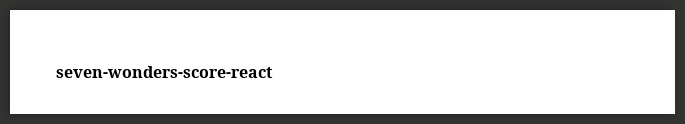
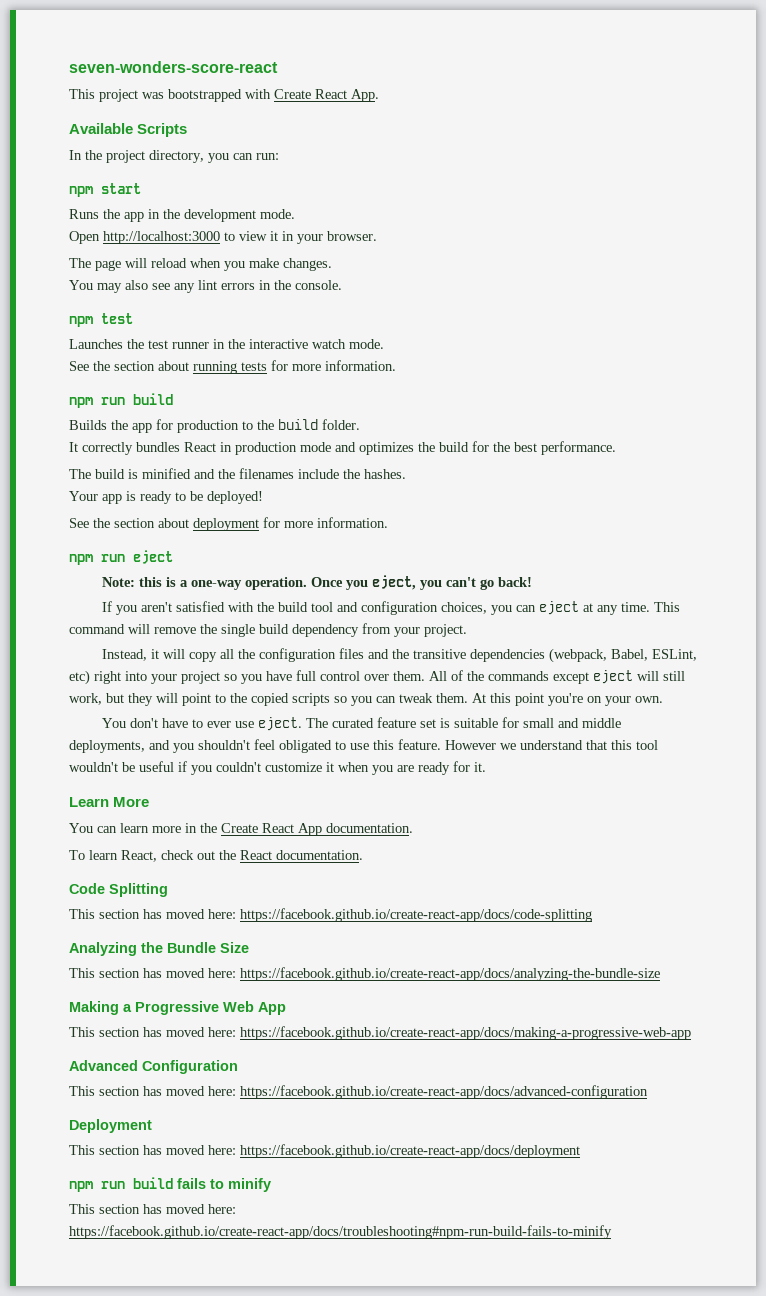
+ This project was bootstrapped with Create React App.
+ Available Scripts
+ In the project directory, you can run:
+ npm start
+ Runs the app in the development mode.
+ Open http://localhost:3000 to view it in your browser.
+ The page will reload when you make changes.
+ You may also see any lint errors in the console.
+ npm test
+ Launches the test runner in the interactive watch mode.
+ See the section about running tests for more information.
+ npm run build
+ Builds the app for production to the build folder.
+ It correctly bundles React in production mode and optimizes the build for the best performance.
+ The build is minified and the filenames include the hashes.
+ Your app is ready to be deployed!
+ See the section about deployment for more information.
+ npm run eject
+ Note: this is a one-way operation. Once you eject, you can't go back!
+ If you aren't satisfied with the build tool and configuration choices, you can eject at any time. This command will remove the single build dependency from your project.
+ Instead, it will copy all the configuration files and the transitive dependencies (webpack, Babel, ESLint, etc) right into your project so you have full control over them. All of the commands except eject will still work, but they will point to the copied scripts so you can tweak them. At this point you're on your own.
+ You don't have to ever use eject. The curated feature set is suitable for small and middle deployments, and you shouldn't feel obligated to use this feature. However we understand that this tool wouldn't be useful if you couldn't customize it when you are ready for it.
+ Learn More
+ You can learn more in the Create React App documentation.
+ To learn React, check out the React documentation.
+ Code Splitting
+ This section has moved here: https://facebook.github.io/create-react-app/docs/code-splitting
+ Analyzing the Bundle Size
+ This section has moved here: https://facebook.github.io/create-react-app/docs/analyzing-the-bundle-size
+ Making a Progressive Web App
+ This section has moved here: https://facebook.github.io/create-react-app/docs/making-a-progressive-web-app
+ Advanced Configuration
+ This section has moved here: https://facebook.github.io/create-react-app/docs/advanced-configuration
+ Deployment
+ This section has moved here: https://facebook.github.io/create-react-app/docs/deployment
+ npm run build fails to minify
+ This section has moved here: https://facebook.github.io/create-react-app/docs/troubleshooting#npm-run-build-fails-to-minify

